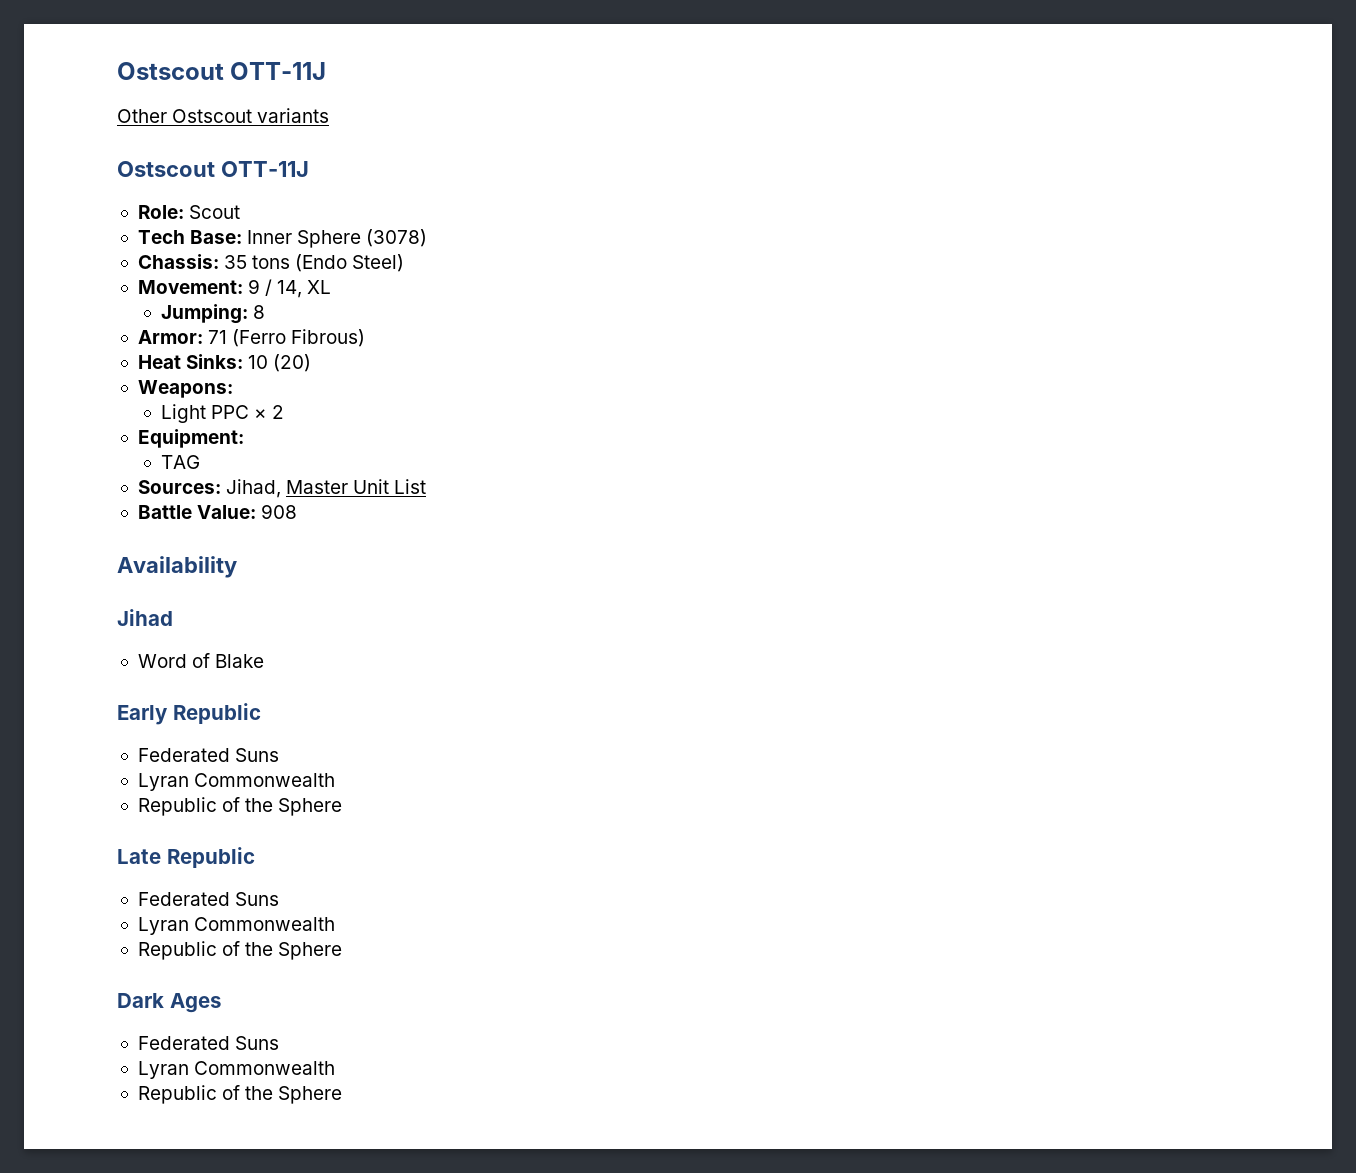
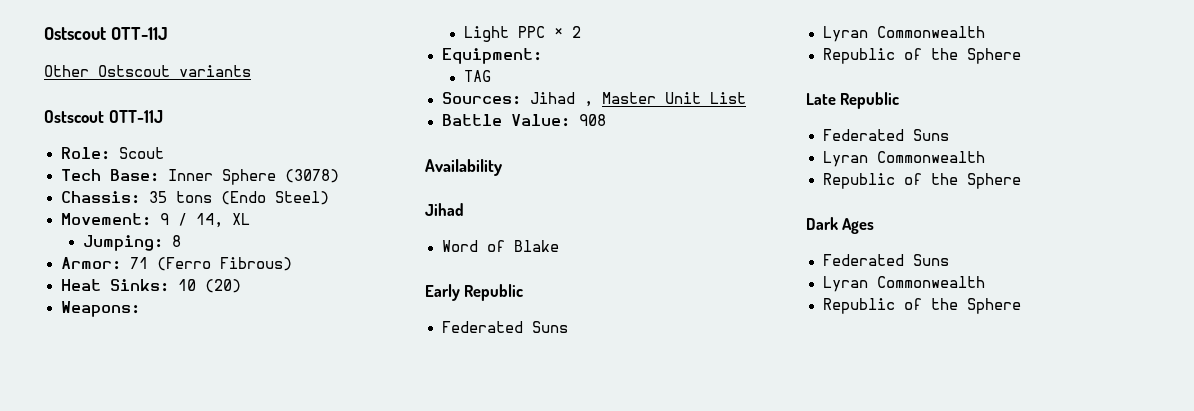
- Sources: Jihad, Master Unit List
+ Sources: Jihad , Master Unit List

